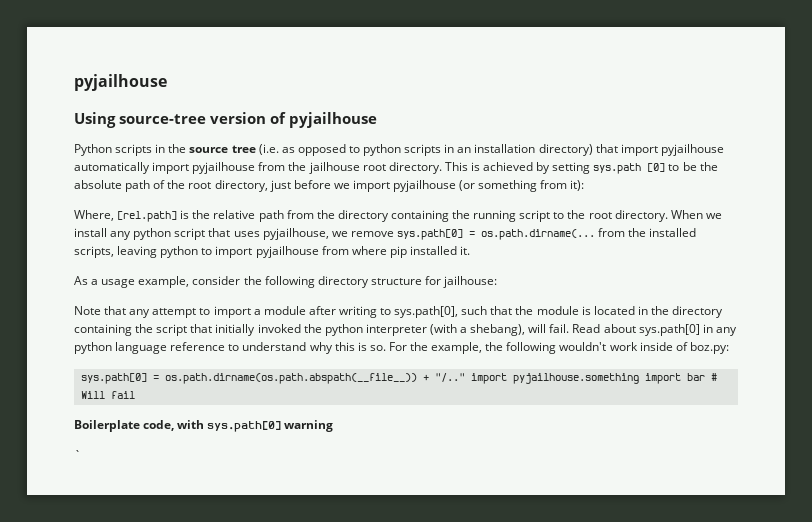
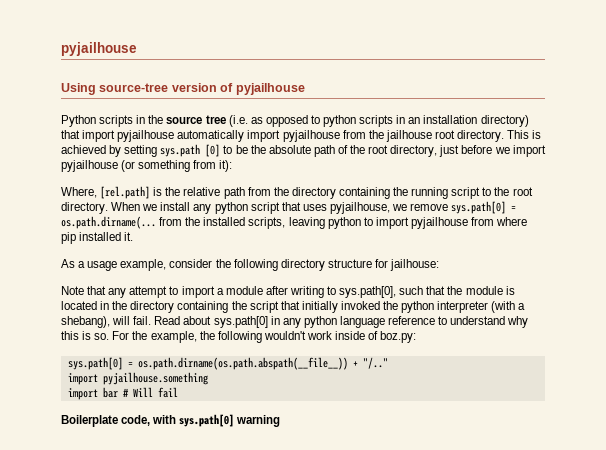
- sys.path[0] = os.path.dirname(os.path.abspath(__file__)) + "/.." import pyjailhouse.something import bar # Will fail
+ sys.path[0] = os.path.dirname(os.path.abspath(__file__)) + "/.."
+ import pyjailhouse.something
+ import bar # Will fail
- `

